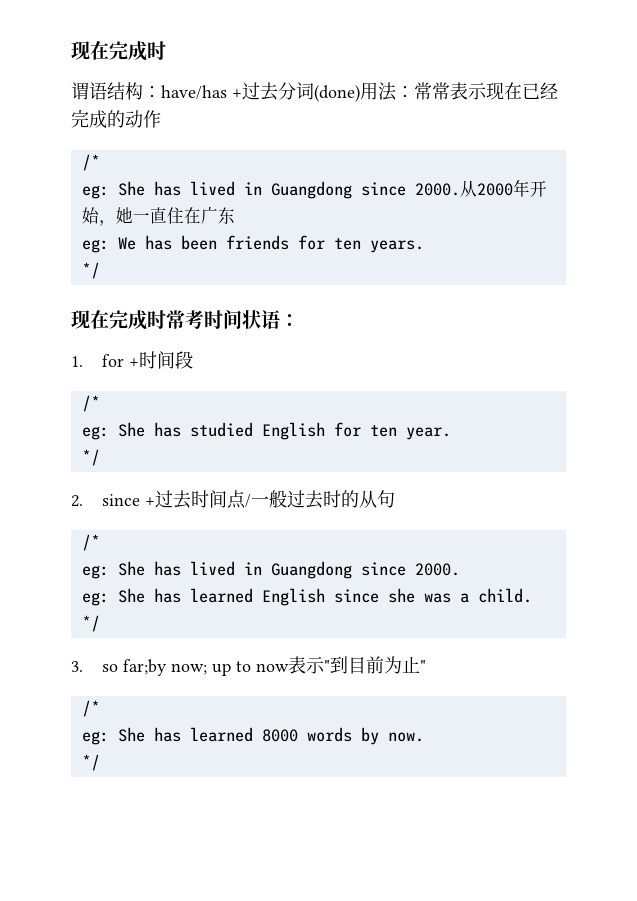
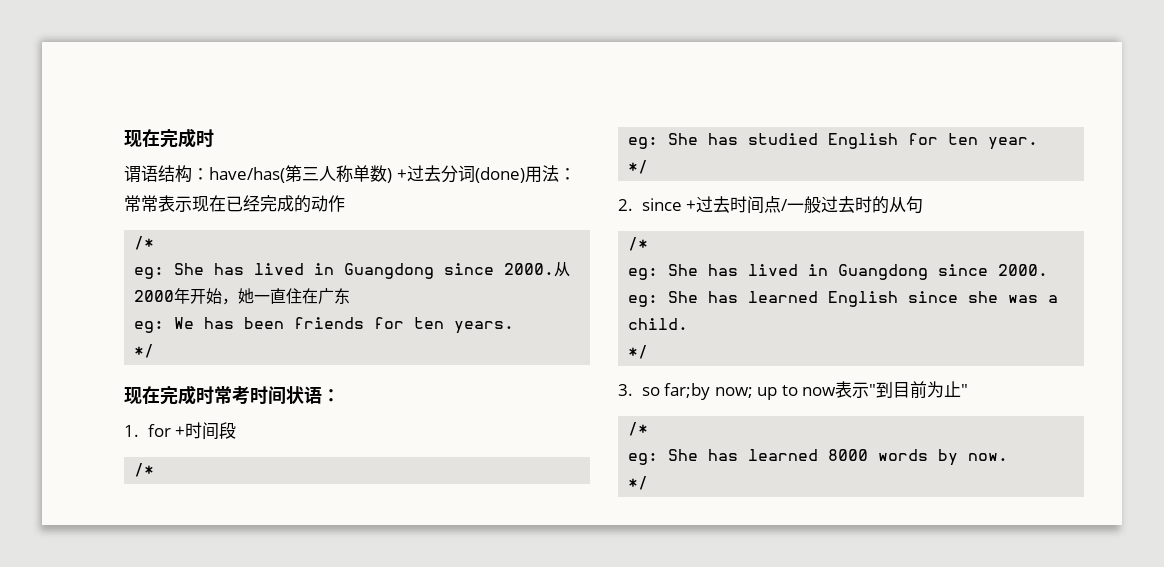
- 谓语结构：have/has +过去分词(done)用法：常常表示现在已经完成的动作
+ 谓语结构：have/has(第三人称单数) +过去分词(done)用法：常常表示现在已经完成的动作

